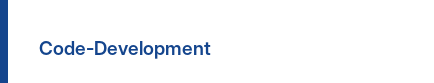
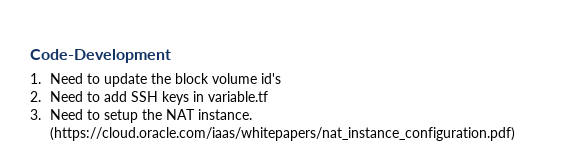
+ 1. Need to update the block volume id's
+ 2. Need to add SSH keys in variable.tf
+ 3. Need to setup the NAT instance. (https://cloud.oracle.com/iaas/whitepapers/nat_instance_configuration.pdf)

